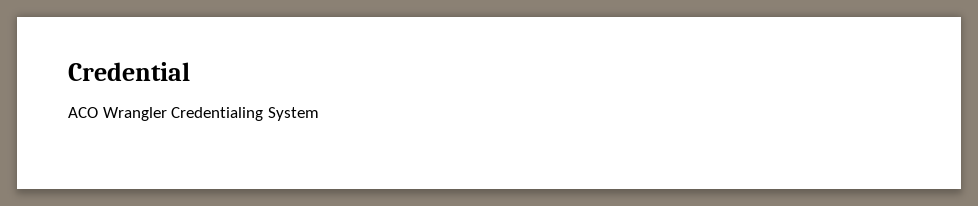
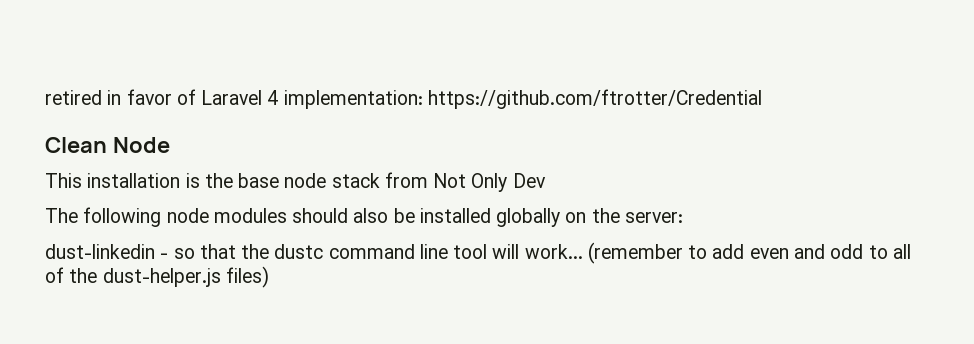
- Credential
- ACO Wrangler Credentialing System
+ retired in favor of Laravel 4 implementation: https://github.com/ftrotter/Credential
+ Clean Node
+ This installation is the base node stack from Not Only Dev
+ The following node modules should also be installed globally on the server:
+ dust-linkedin - so that the dustc command line tool will work... (remember to add even and odd to all of the dust-helper.js files)

